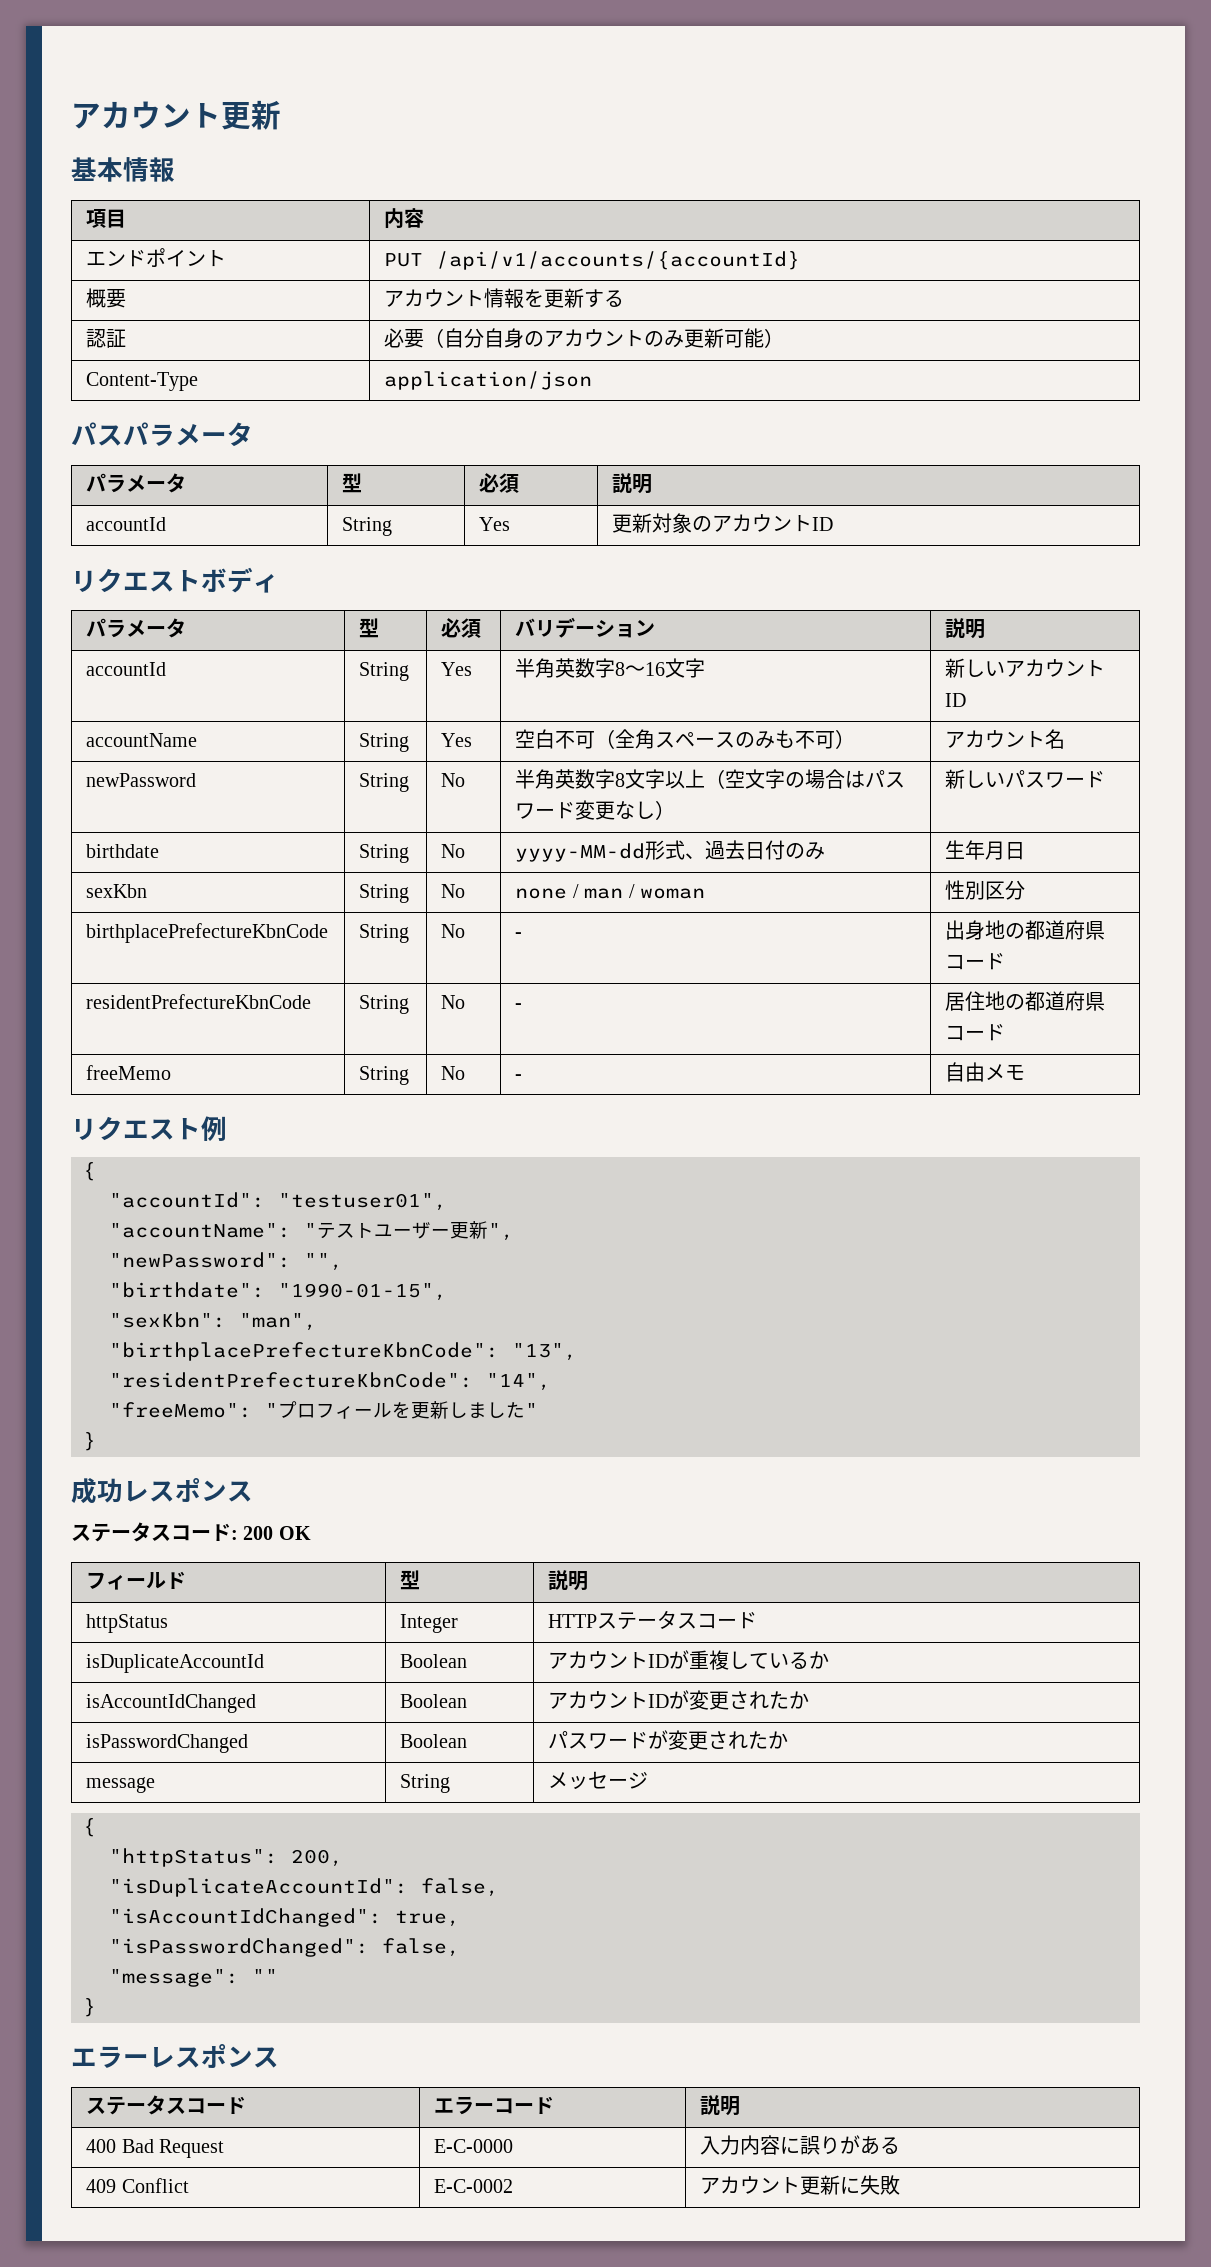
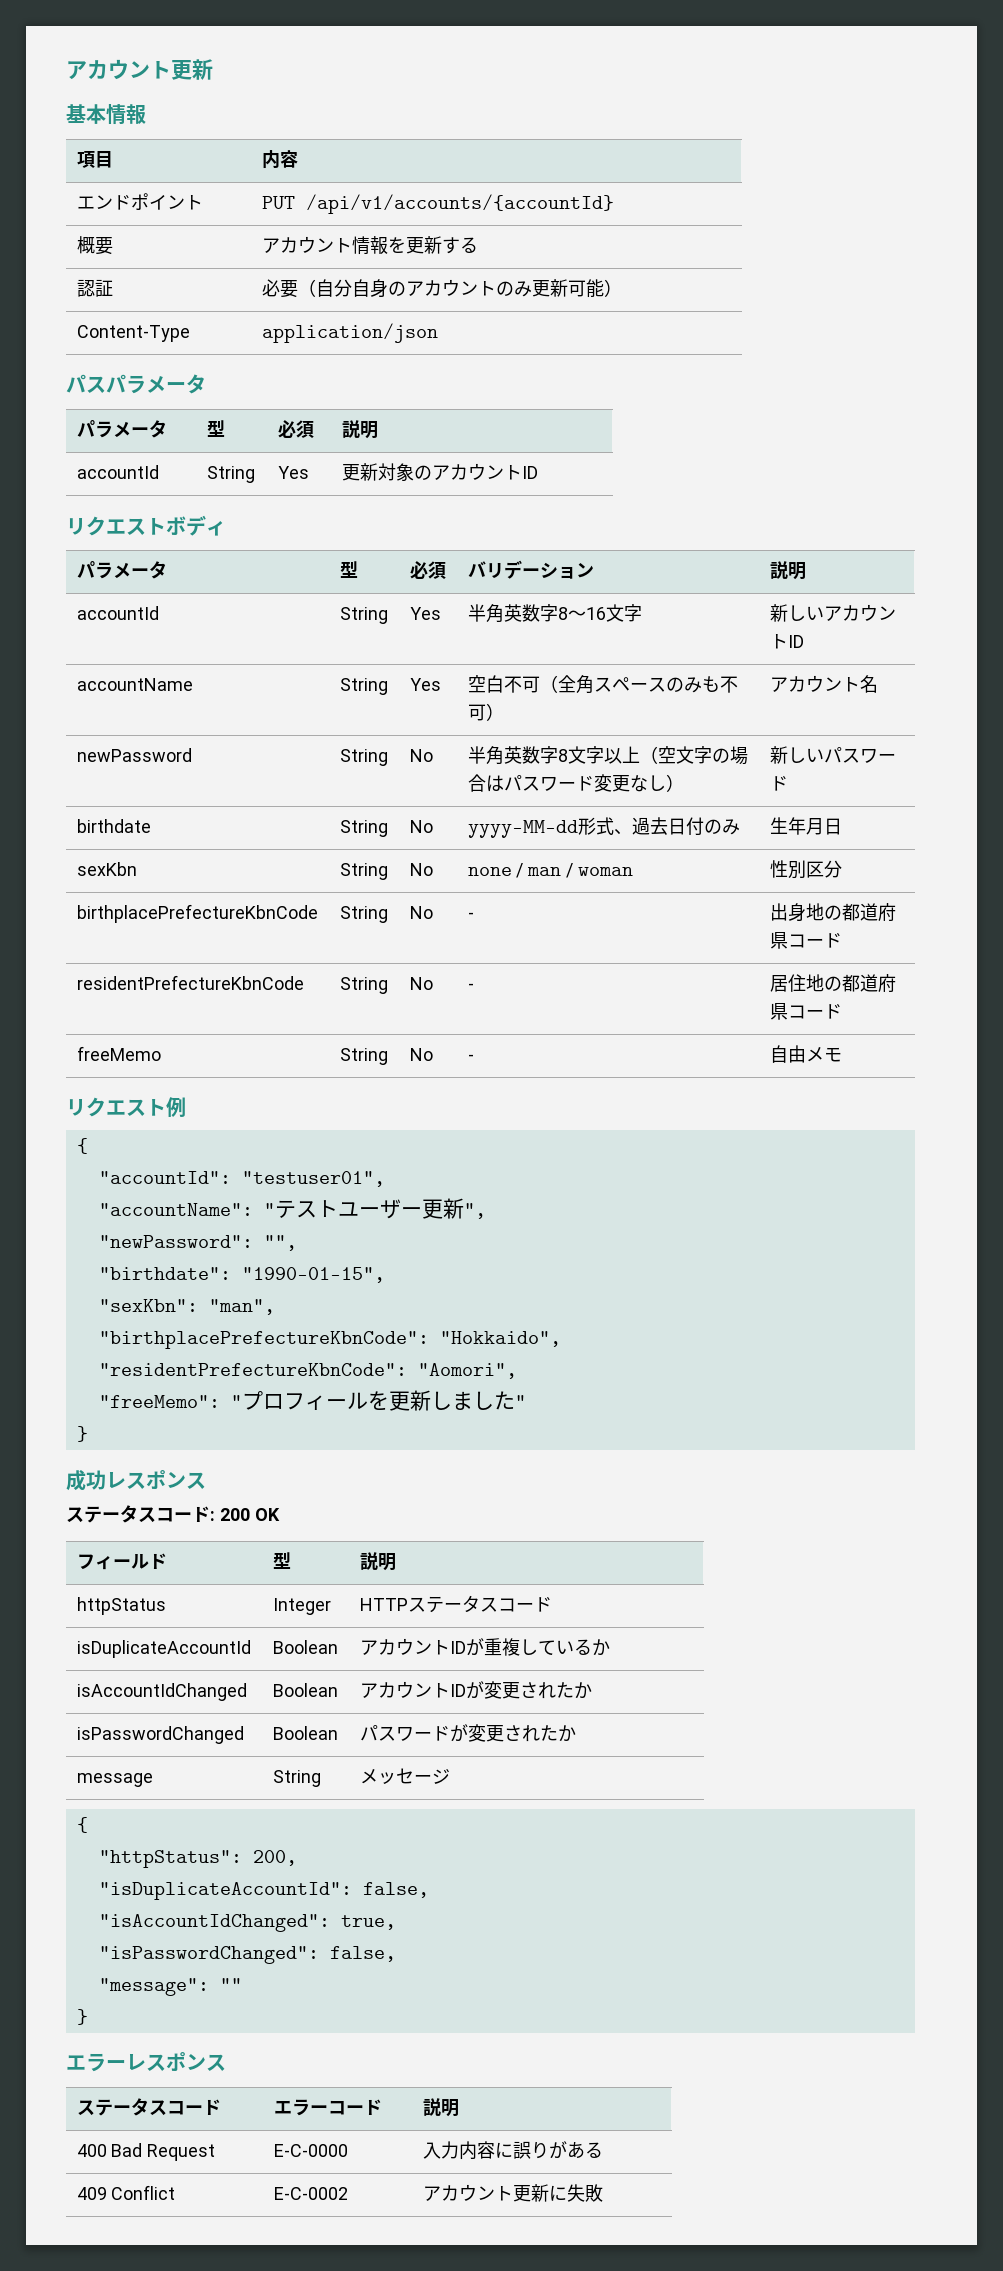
- "birthplacePrefectureKbnCode": "13",
+ "birthplacePrefectureKbnCode": "Hokkaido",
- "residentPrefectureKbnCode": "14",
+ "residentPrefectureKbnCode": "Aomori",

